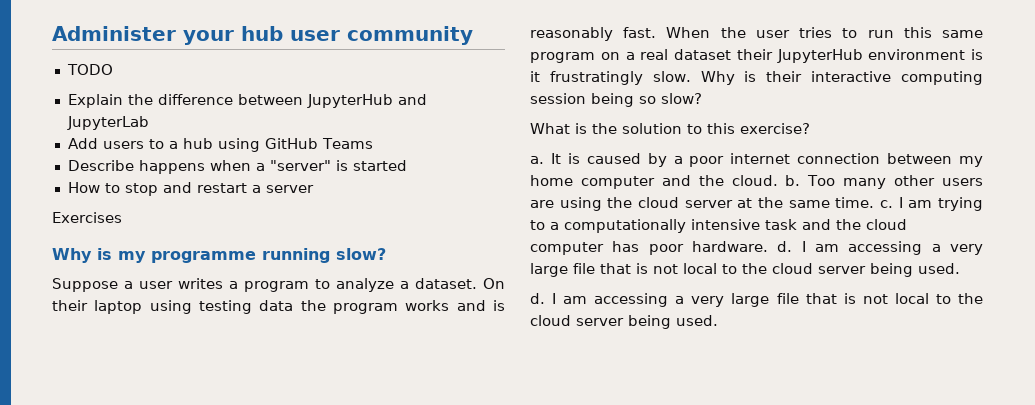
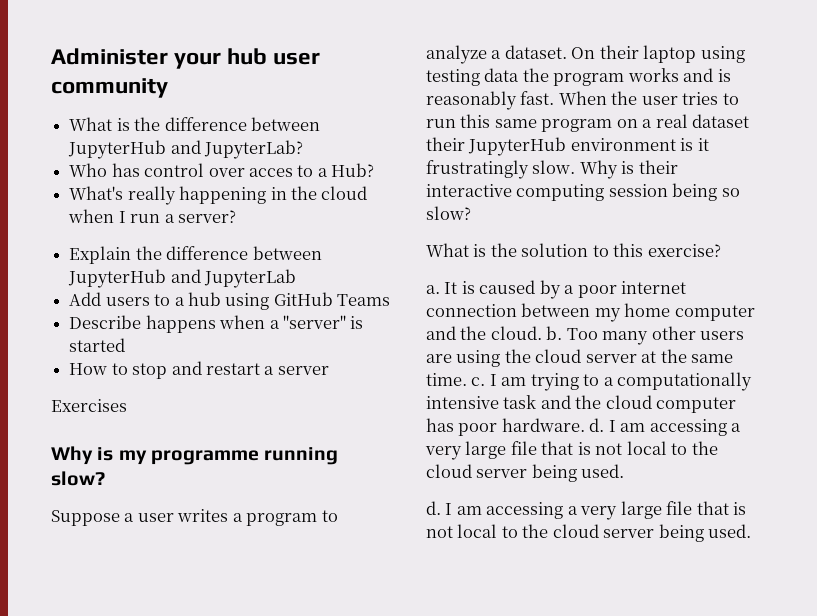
- TODO
+ What is the difference between JupyterHub and JupyterLab?
+ Who has control over acces to a Hub?
+ What's really happening in the cloud when I run a server?

